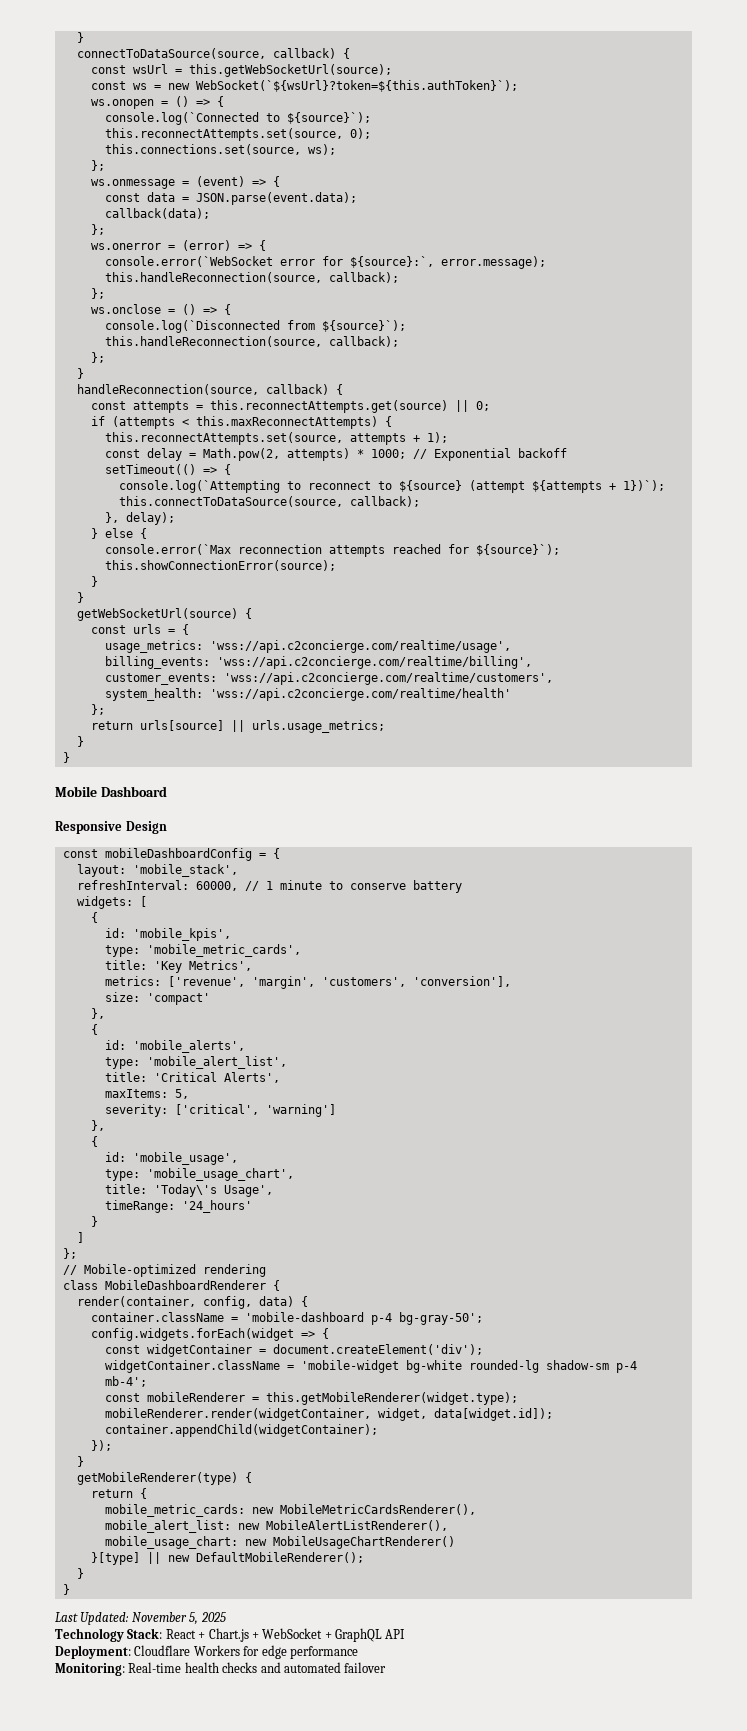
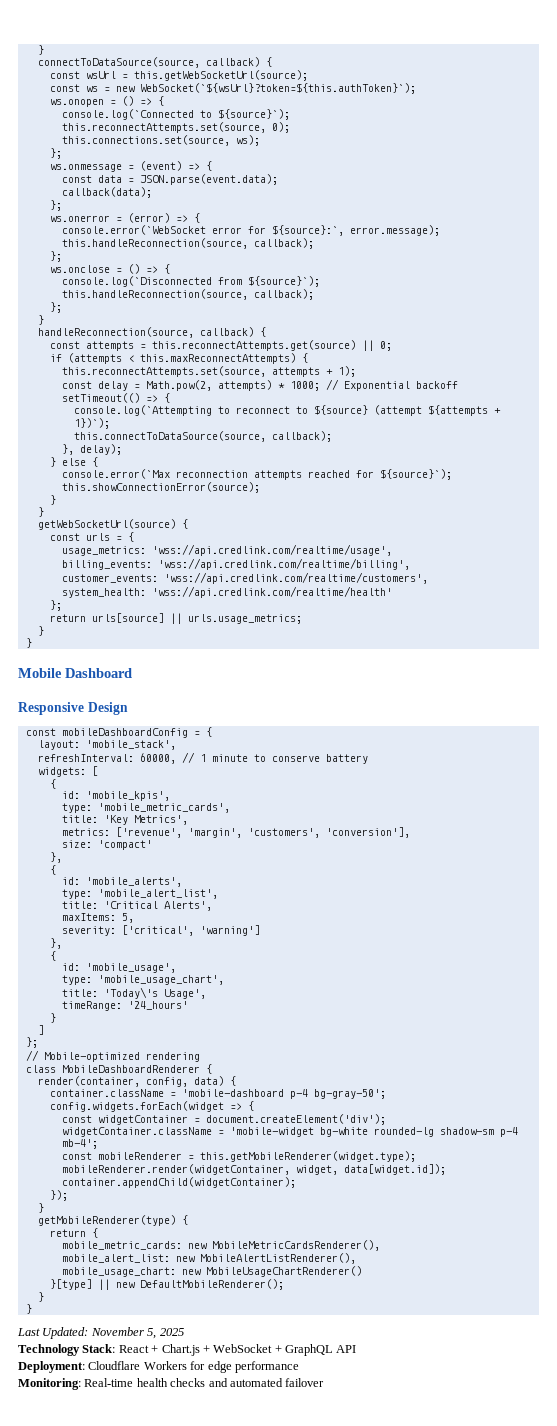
- usage_metrics: 'wss://api.c2concierge.com/realtime/usage',
+ usage_metrics: 'wss://api.credlink.com/realtime/usage',
- billing_events: 'wss://api.c2concierge.com/realtime/billing',
+ billing_events: 'wss://api.credlink.com/realtime/billing',
- customer_events: 'wss://api.c2concierge.com/realtime/customers',
+ customer_events: 'wss://api.credlink.com/realtime/customers',
- system_health: 'wss://api.c2concierge.com/realtime/health'
+ system_health: 'wss://api.credlink.com/realtime/health'

